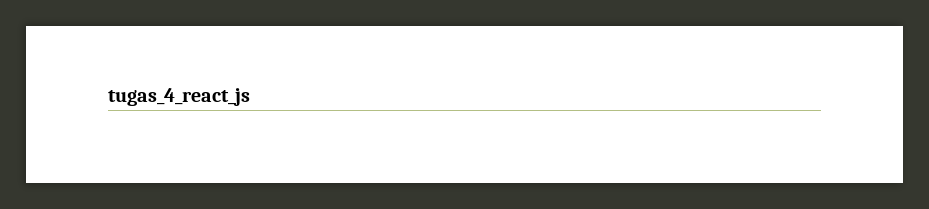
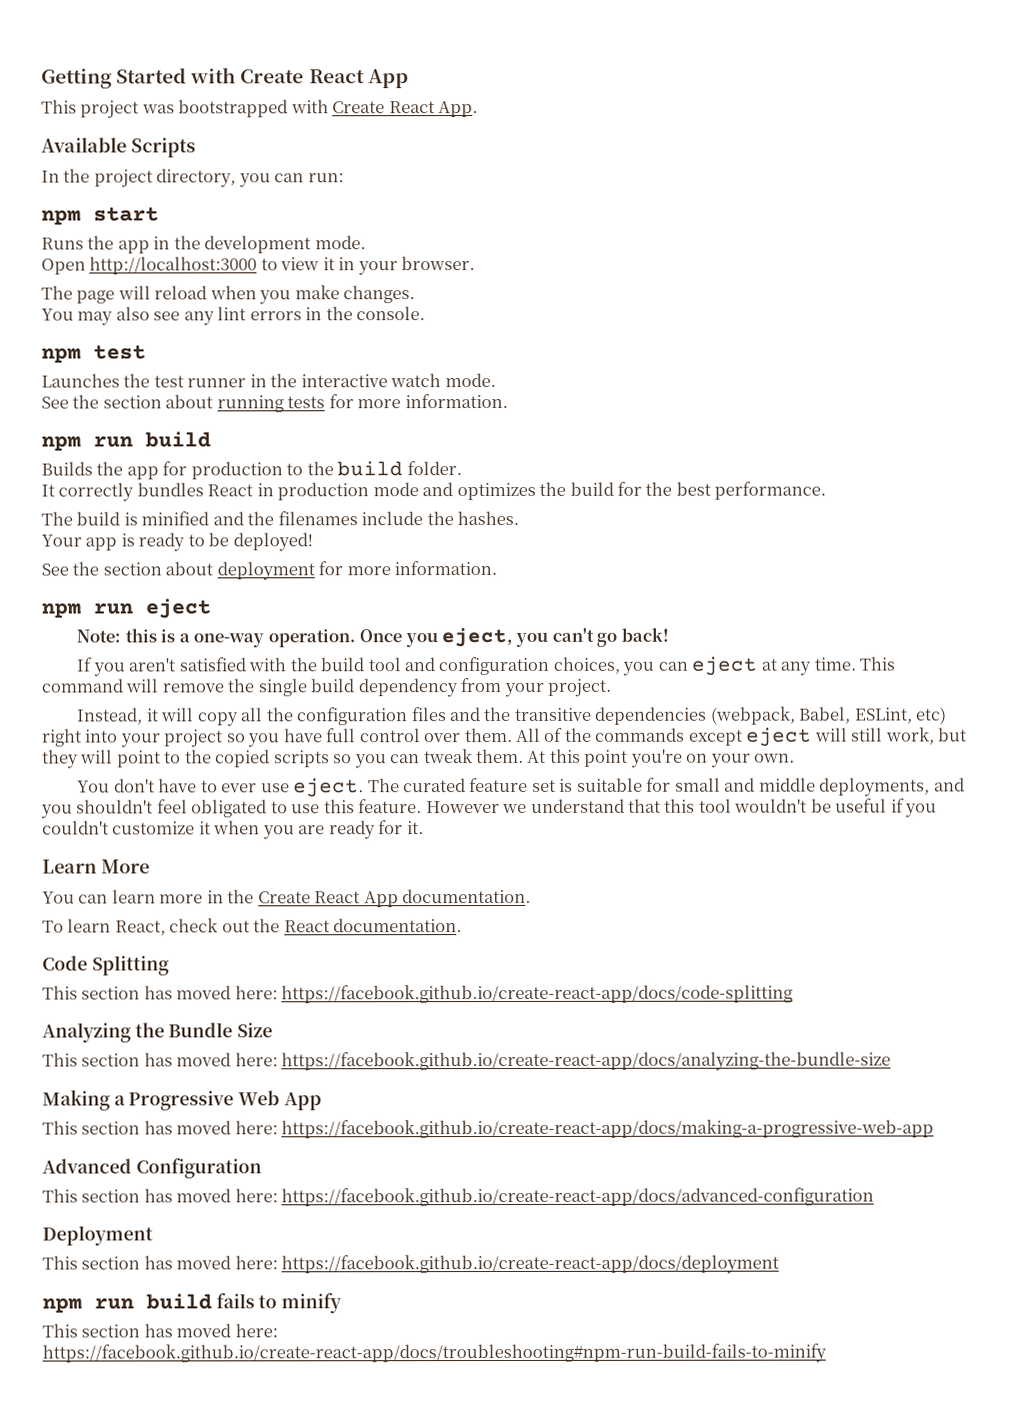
- tugas_4_react_js
+ Getting Started with Create React App
+ This project was bootstrapped with Create React App.
+ Available Scripts
+ In the project directory, you can run:
+ npm start
+ Runs the app in the development mode.
+ Open http://localhost:3000 to view it in your browser.
+ The page will reload when you make changes.
+ You may also see any lint errors in the console.
+ npm test
+ Launches the test runner in the interactive watch mode.
+ See the section about running tests for more information.
+ npm run build
+ Builds the app for production to the build folder.
+ It correctly bundles React in production mode and optimizes the build for the best performance.
+ The build is minified and the filenames include the hashes.
+ Your app is ready to be deployed!
+ See the section about deployment for more information.
+ npm run eject
+ Note: this is a one-way operation. Once you eject, you can't go back!
+ If you aren't satisfied with the build tool and configuration choices, you can eject at any time. This command will remove the single build dependency from your project.
+ Instead, it will copy all the configuration files and the transitive dependencies (webpack, Babel, ESLint, etc) right into your project so you have full control over them. All of the commands except eject will still work, but they will point to the copied scripts so you can tweak them. At this point you're on your own.
+ You don't have to ever use eject. The curated feature set is suitable for small and middle deployments, and you shouldn't feel obligated to use this feature. However we understand that this tool wouldn't be useful if you couldn't customize it when you are ready for it.
+ Learn More
+ You can learn more in the Create React App documentation.
+ To learn React, check out the React documentation.
+ Code Splitting
+ This section has moved here: https://facebook.github.io/create-react-app/docs/code-splitting
+ Analyzing the Bundle Size
+ This section has moved here: https://facebook.github.io/create-react-app/docs/analyzing-the-bundle-size
+ Making a Progressive Web App
+ This section has moved here: https://facebook.github.io/create-react-app/docs/making-a-progressive-web-app
+ Advanced Configuration
+ This section has moved here: https://facebook.github.io/create-react-app/docs/advanced-configuration
+ Deployment
+ This section has moved here: https://facebook.github.io/create-react-app/docs/deployment
+ npm run build fails to minify
+ This section has moved here: https://facebook.github.io/create-react-app/docs/troubleshooting#npm-run-build-fails-to-minify

